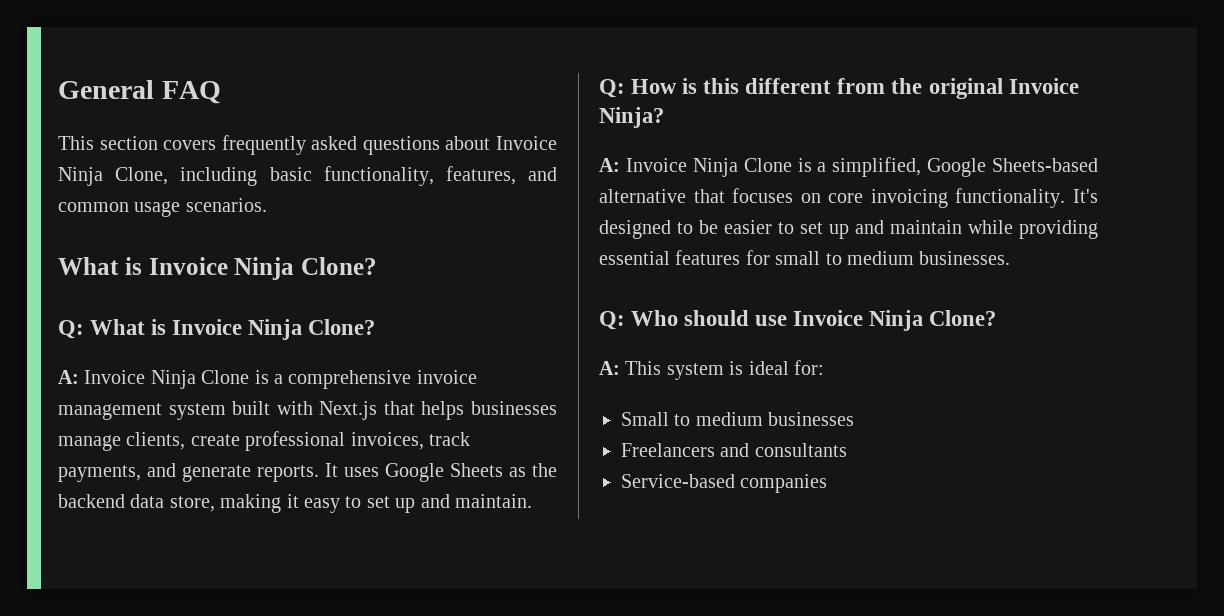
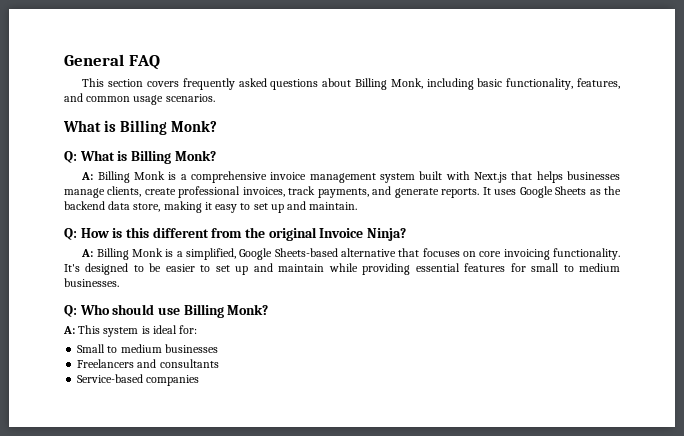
- This section covers frequently asked questions about Invoice Ninja Clone, including basic functionality, features, and common usage scenarios.
- What is Invoice Ninja Clone?
+ This section covers frequently asked questions about Billing Monk, including basic functionality, features, and common usage scenarios.
+ What is Billing Monk?
- Q: What is Invoice Ninja Clone?
- A: Invoice Ninja Clone is a comprehensive invoice management system built with Next.js that helps businesses manage clients, create professional invoices, track payments, and generate reports.
+ Q: What is Billing Monk?
+ A: Billing Monk is a comprehensive invoice management system built with Next.js that helps businesses manage clients, create professional invoices, track payments, and generate reports.
- A: Invoice Ninja Clone is a simplified, Google Sheets-based alternative that focuses on core invoicing functionality.
+ A: Billing Monk is a simplified, Google Sheets-based alternative that focuses on core invoicing functionality.
- Q: Who should use Invoice Ninja Clone?
+ Q: Who should use Billing Monk?

